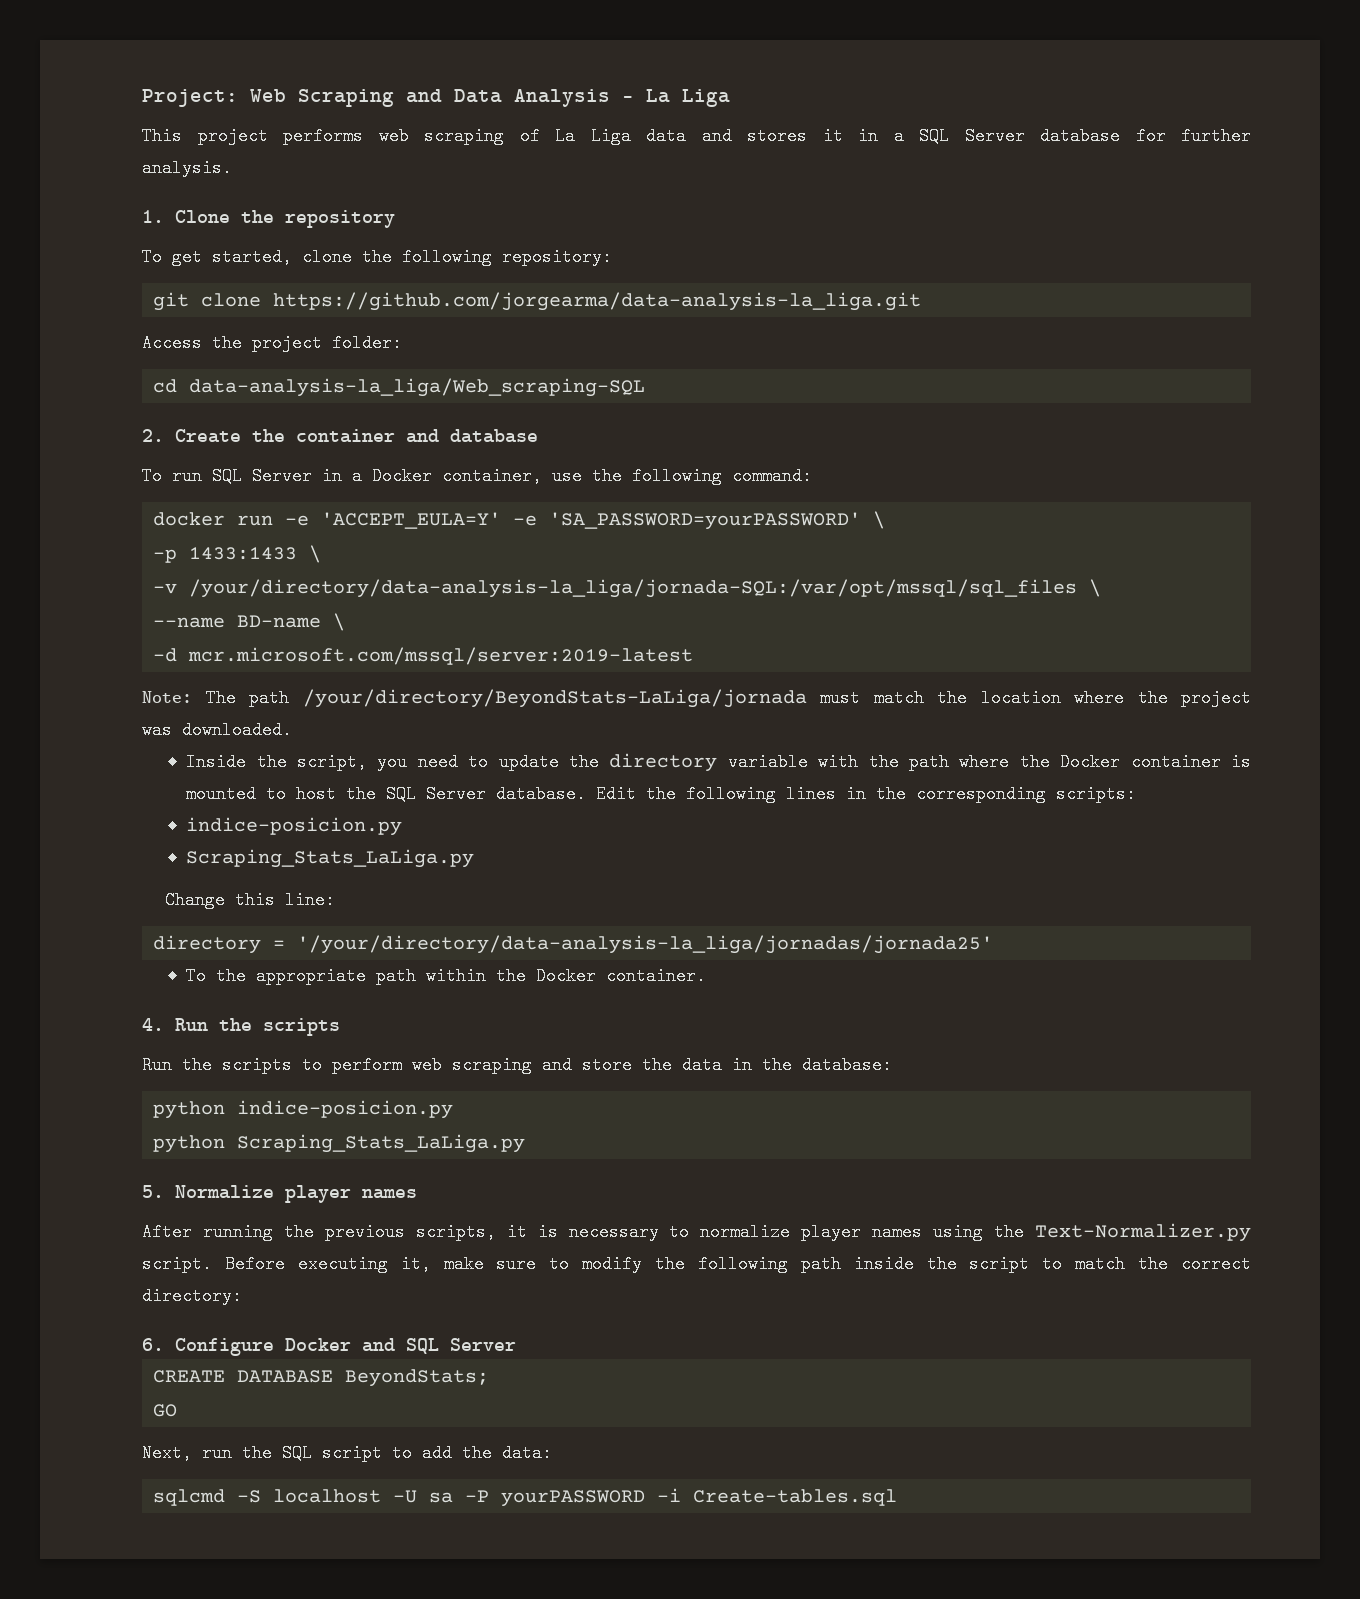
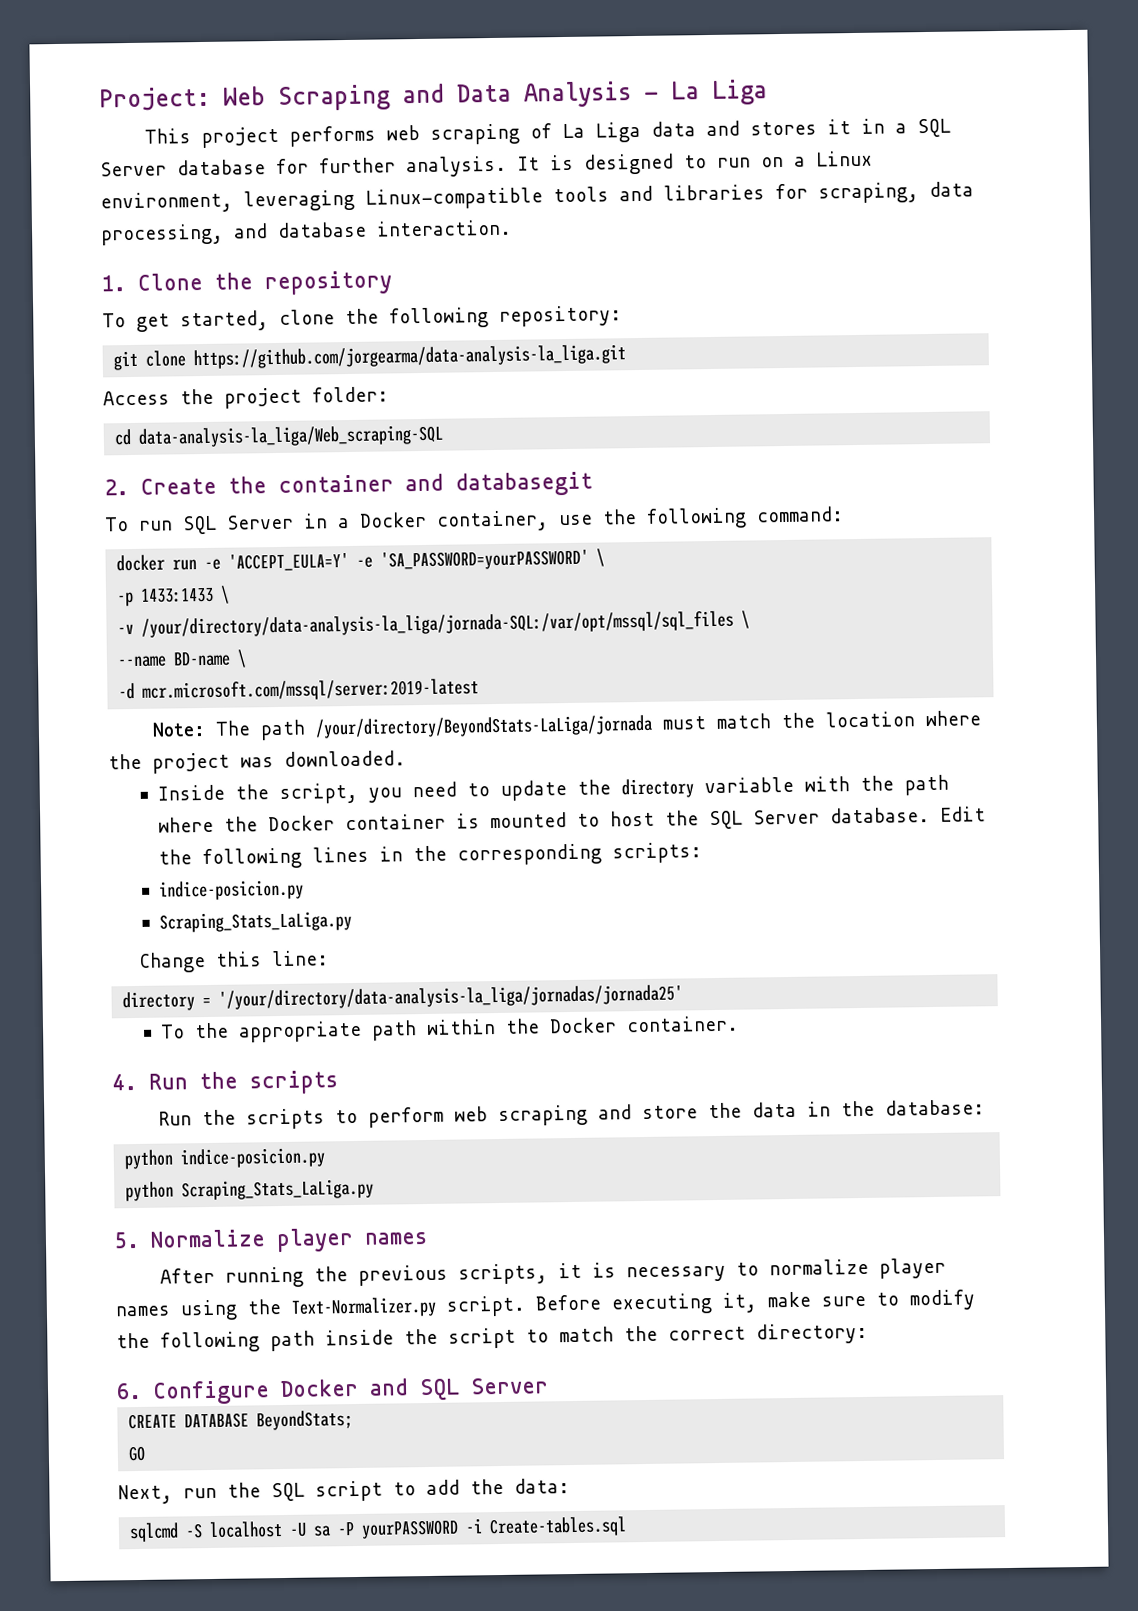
+ It is designed to run on a Linux environment, leveraging Linux-compatible tools and libraries for scraping, data processing, and database interaction.
- 2. Create the container and database
+ 2. Create the container and databasegit

